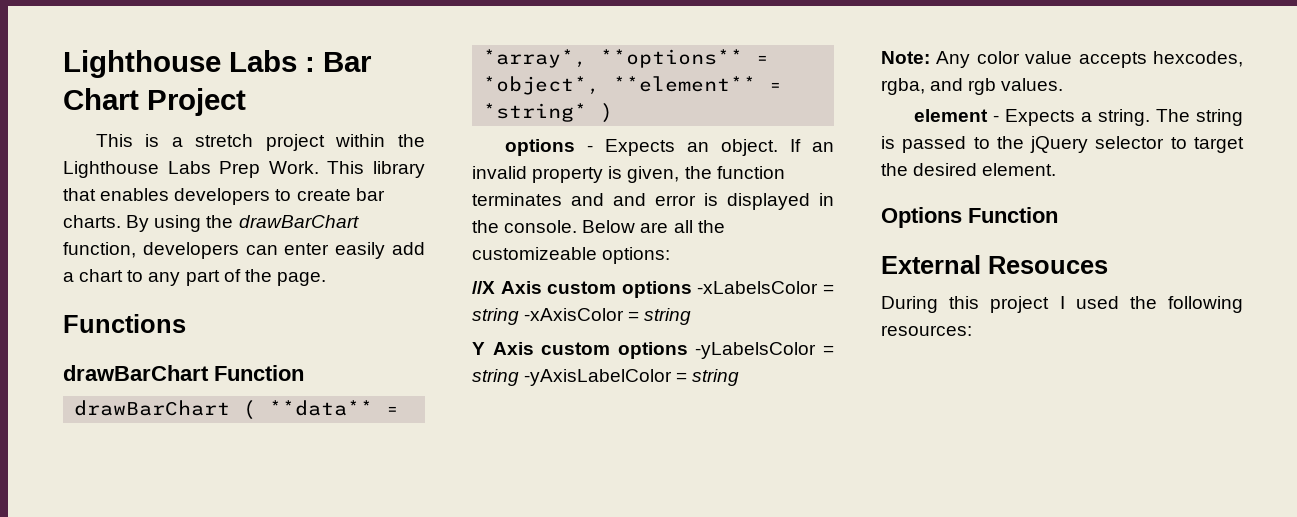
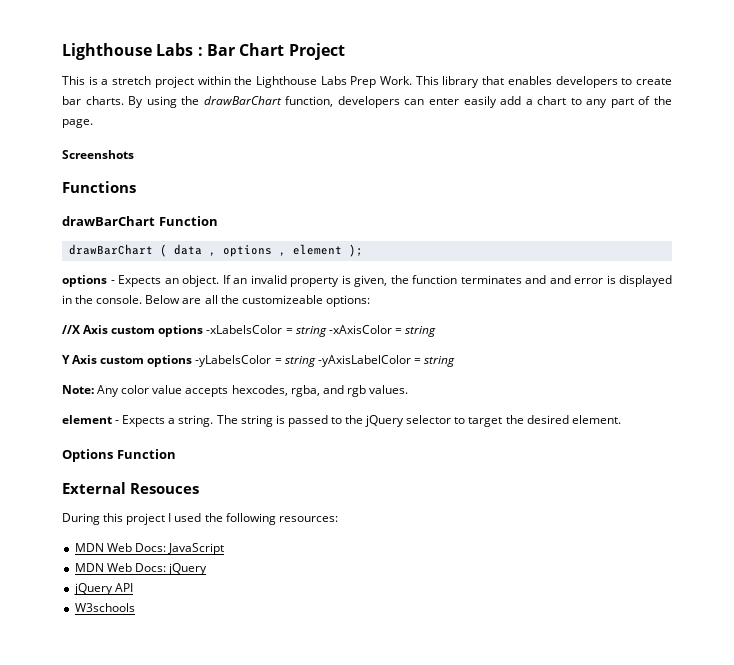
+ Screenshots
- drawBarChart ( **data** = *array*, **options** = *object*, **element** = *string* )
+ drawBarChart ( data , options , element );
+ MDN Web Docs: JavaScript
+ MDN Web Docs: jQuery
+ jQuery API
+ W3schools

